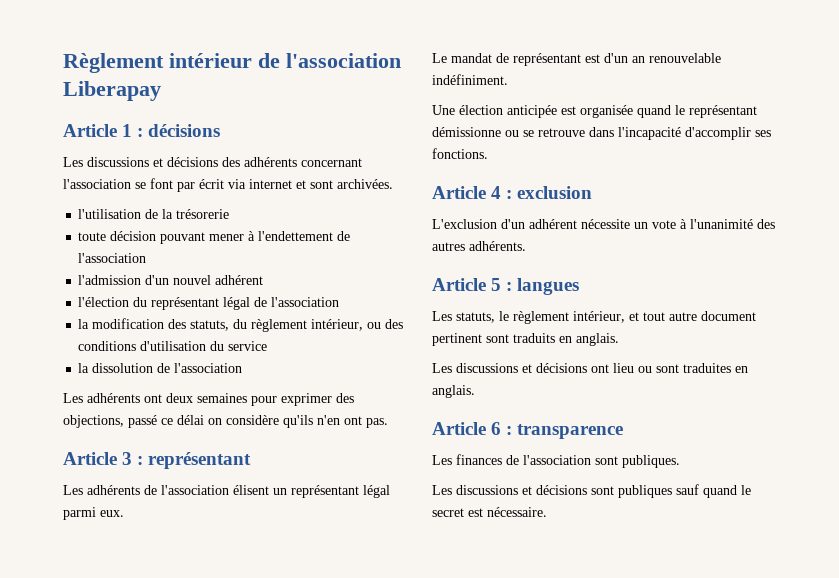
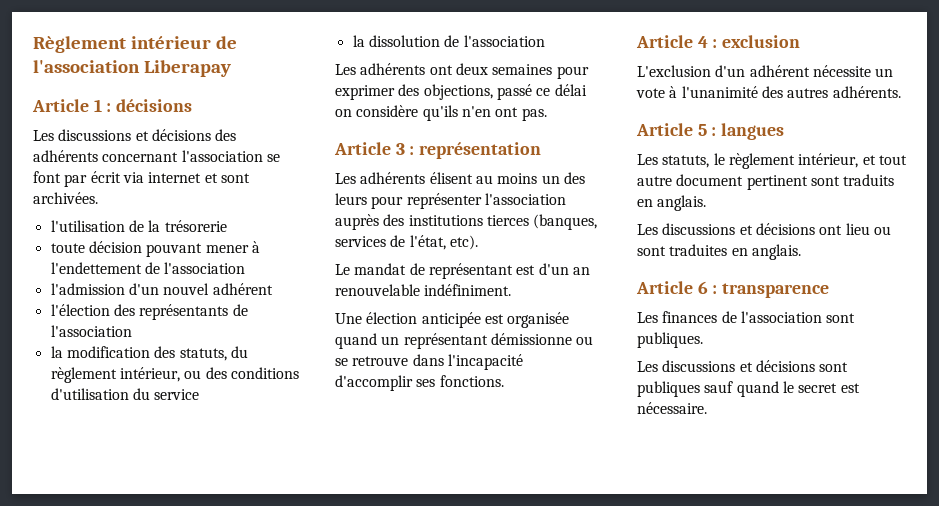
- l'élection du représentant légal de l'association
+ l'élection des représentants de l'association
- Article 3 : représentant
- Les adhérents de l'association élisent un représentant légal parmi eux.
+ Article 3 : représentation
+ Les adhérents élisent au moins un des leurs pour représenter l'association auprès des institutions tierces (banques, services de l'état, etc).
- Une élection anticipée est organisée quand le représentant démissionne ou se retrouve dans l'incapacité d'accomplir ses fonctions.
+ Une élection anticipée est organisée quand un représentant démissionne ou se retrouve dans l'incapacité d'accomplir ses fonctions.

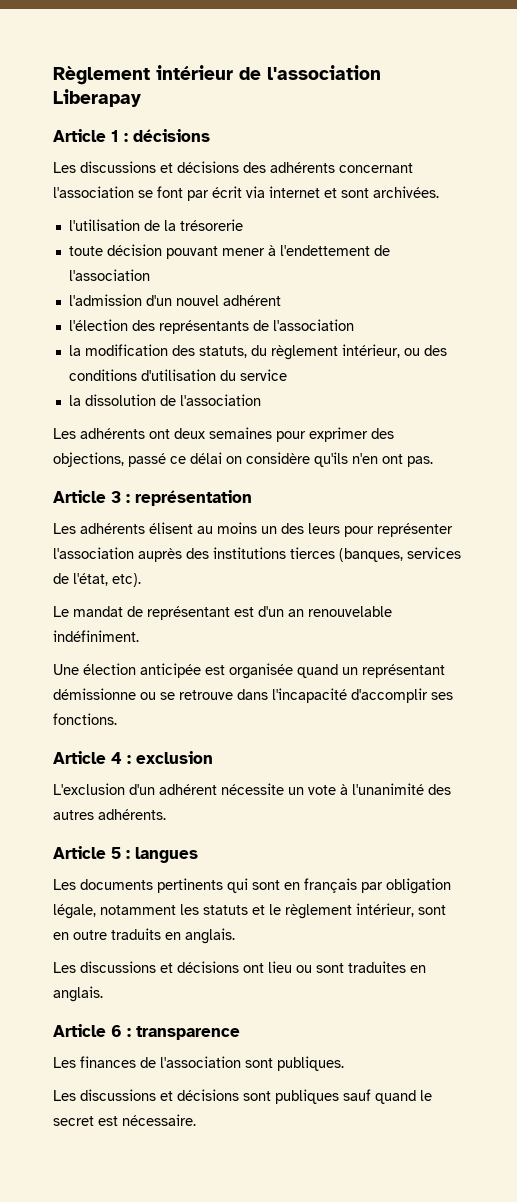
- Les statuts, le règlement intérieur, et tout autre document pertinent sont traduits en anglais.
+ Les documents pertinents qui sont en français par obligation légale, notamment les statuts et le règlement intérieur, sont en outre traduits en anglais.

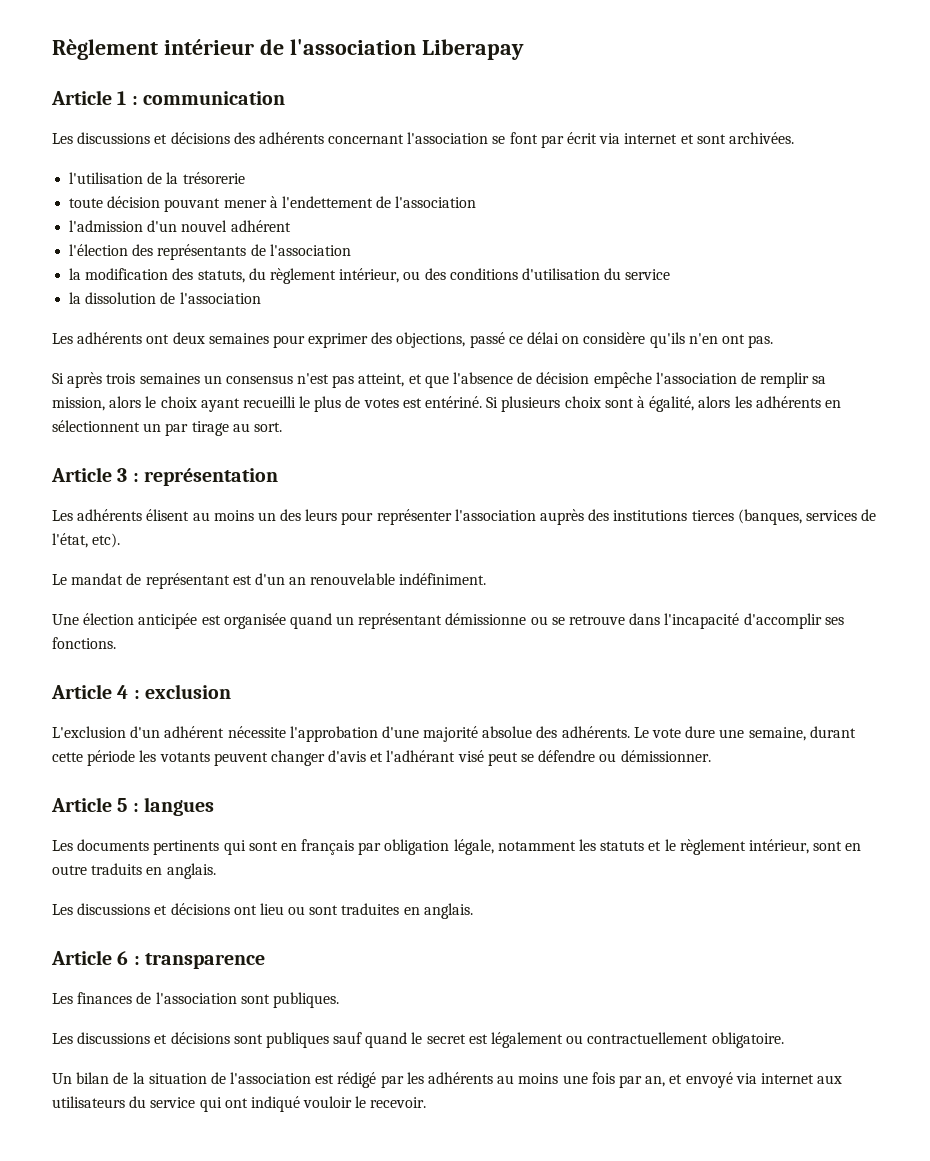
- Article 1 : décisions
+ Article 1 : communication
+ Si après trois semaines un consensus n'est pas atteint, et que l'absence de décision empêche l'association de remplir sa mission, alors le choix ayant recueilli le plus de votes est entériné. Si plusieurs choix sont à égalité, alors les adhérents en sélectionnent un par tirage au sort.
- L'exclusion d'un adhérent nécessite un vote à l'unanimité des autres adhérents.
+ L'exclusion d'un adhérent nécessite l'approbation d'une majorité absolue des adhérents. Le vote dure une semaine, durant cette période les votants peuvent changer d'avis et l'adhérant visé peut se défendre ou démissionner.
- Les discussions et décisions sont publiques sauf quand le secret est nécessaire.
+ Les discussions et décisions sont publiques sauf quand le secret est légalement ou contractuellement obligatoire.
+ Un bilan de la situation de l'association est rédigé par les adhérents au moins une fois par an, et envoyé via internet aux utilisateurs du service qui ont indiqué vouloir le recevoir.

